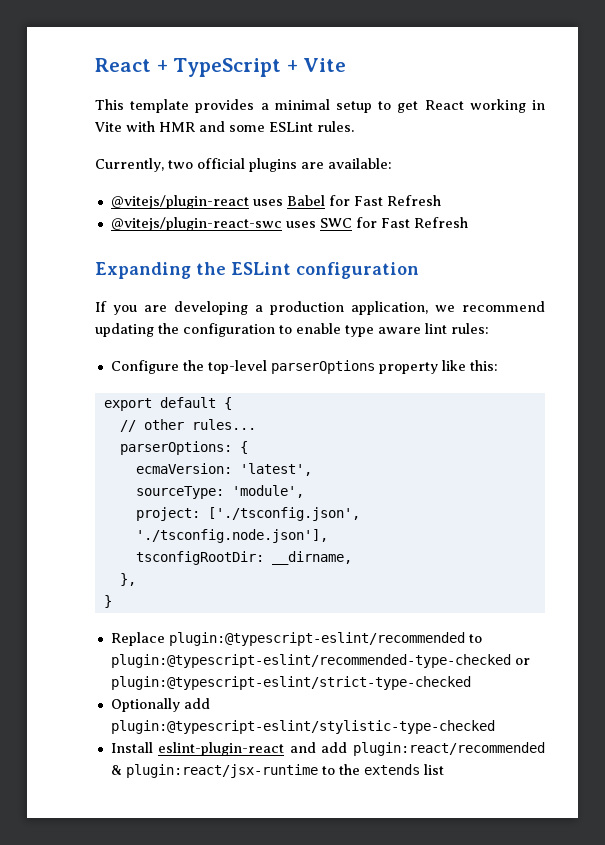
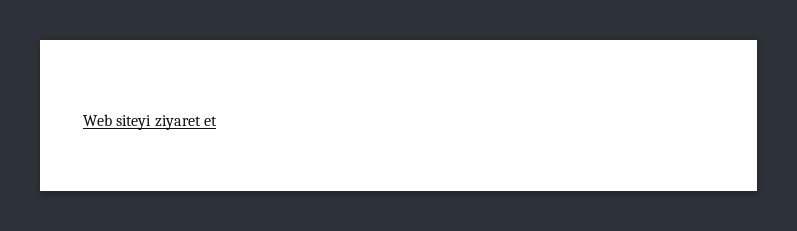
- React + TypeScript + Vite
- This template provides a minimal setup to get React working in Vite with HMR and some ESLint rules.
- Currently, two official plugins are available:
- @vitejs/plugin-react uses Babel for Fast Refresh
- @vitejs/plugin-react-swc uses SWC for Fast Refresh
- Expanding the ESLint configuration
- If you are developing a production application, we recommend updating the configuration to enable type aware lint rules:
- Configure the top-level parserOptions property like this:
- export default {
- // other rules...
- parserOptions: {
- ecmaVersion: 'latest',
- sourceType: 'module',
- project: ['./tsconfig.json', './tsconfig.node.json'],
- tsconfigRootDir: __dirname,
- },
- }
- Replace plugin:@typescript-eslint/recommended to plugin:@typescript-eslint/recommended-type-checked or plugin:@typescript-eslint/strict-type-checked
- Optionally add plugin:@typescript-eslint/stylistic-type-checked
- Install eslint-plugin-react and add plugin:react/recommended & plugin:react/jsx-runtime to the extends list
+ Web siteyi ziyaret et

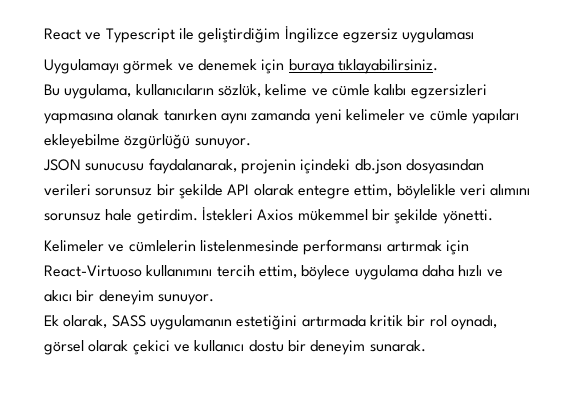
- Web siteyi ziyaret et
+ React ve Typescript ile geliştirdiğim İngilizce egzersiz uygulaması
+ Uygulamayı görmek ve denemek için buraya tıklayabilirsiniz.
+ Bu uygulama, kullanıcıların sözlük, kelime ve cümle kalıbı egzersizleri yapmasına olanak tanırken aynı zamanda yeni kelimeler ve cümle yapıları ekleyebilme özgürlüğü sunuyor.
+ JSON sunucusu faydalanarak, projenin içindeki db.json dosyasından verileri sorunsuz bir şekilde API olarak entegre ettim, böylelikle veri alımını sorunsuz hale getirdim. İstekleri Axios mükemmel bir şekilde yönetti.
+ Kelimeler ve cümlelerin listelenmesinde performansı artırmak için React-Virtuoso kullanımını tercih ettim, böylece uygulama daha hızlı ve akıcı bir deneyim sunuyor.
+ Ek olarak, SASS uygulamanın estetiğini artırmada kritik bir rol oynadı, görsel olarak çekici ve kullanıcı dostu bir deneyim sunarak.

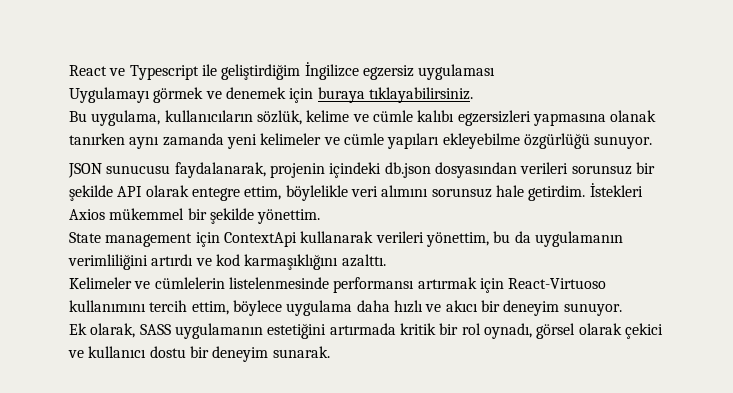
- İstekleri Axios mükemmel bir şekilde yönetti.
+ İstekleri Axios mükemmel bir şekilde yönettim.
+ State management için ContextApi kullanarak verileri yönettim, bu da uygulamanın verimliliğini artırdı ve kod karmaşıklığını azalttı.

